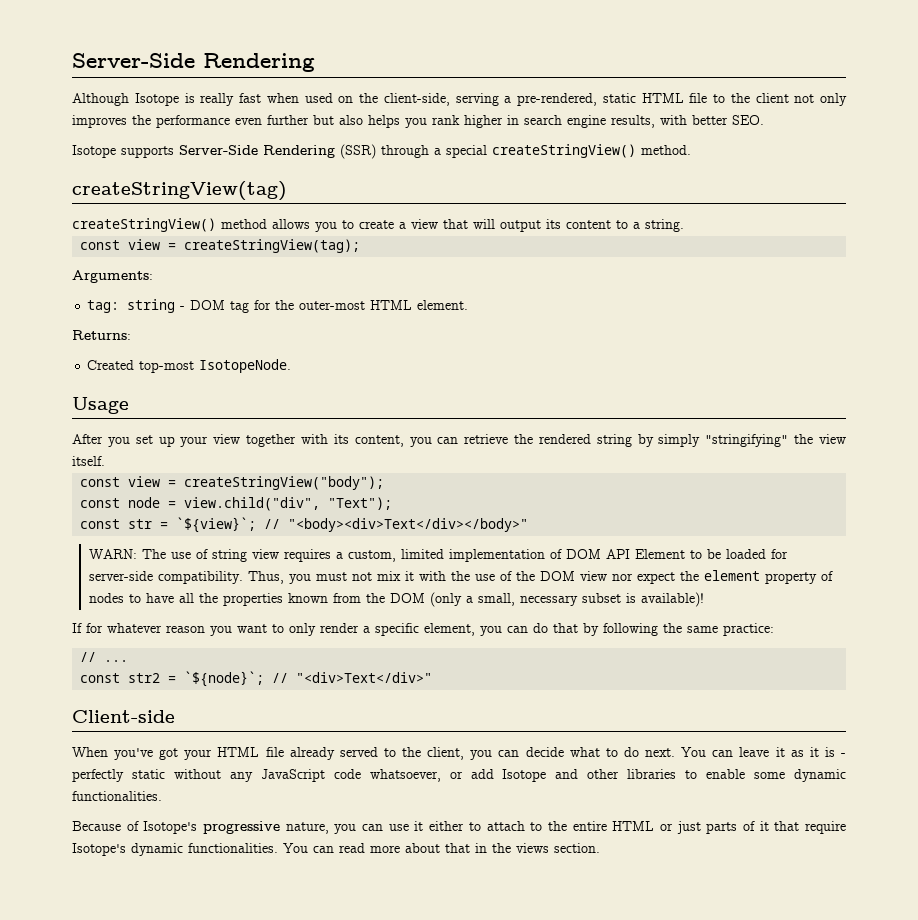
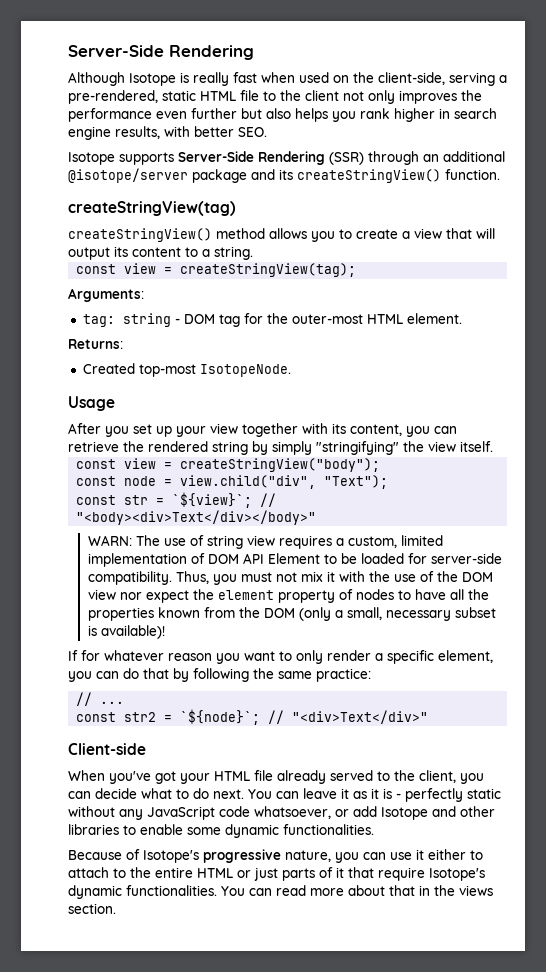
- Isotope supports Server-Side Rendering (SSR) through a special createStringView() method.
+ Isotope supports Server-Side Rendering (SSR) through an additional @isotope/server package and its createStringView() function.

